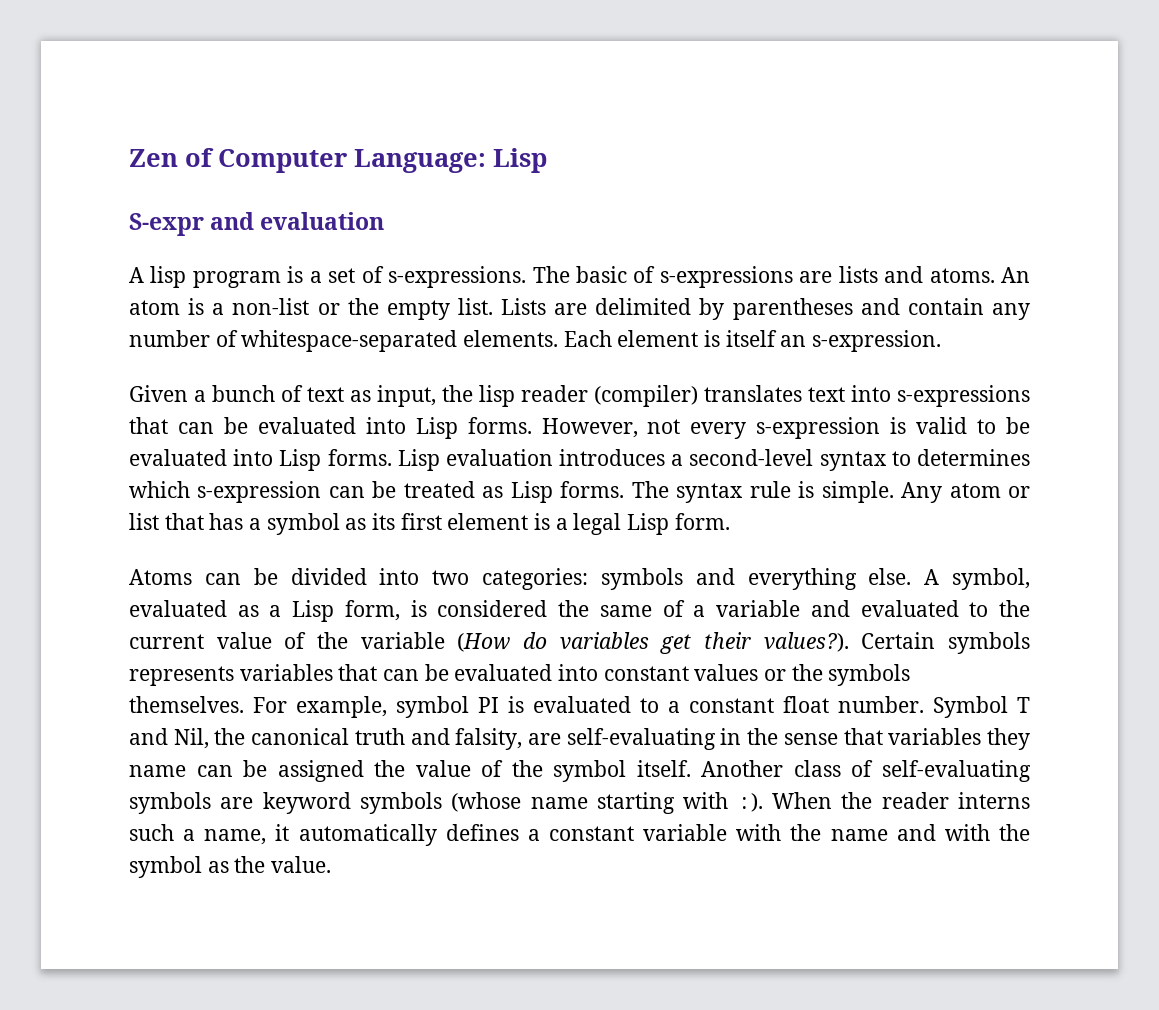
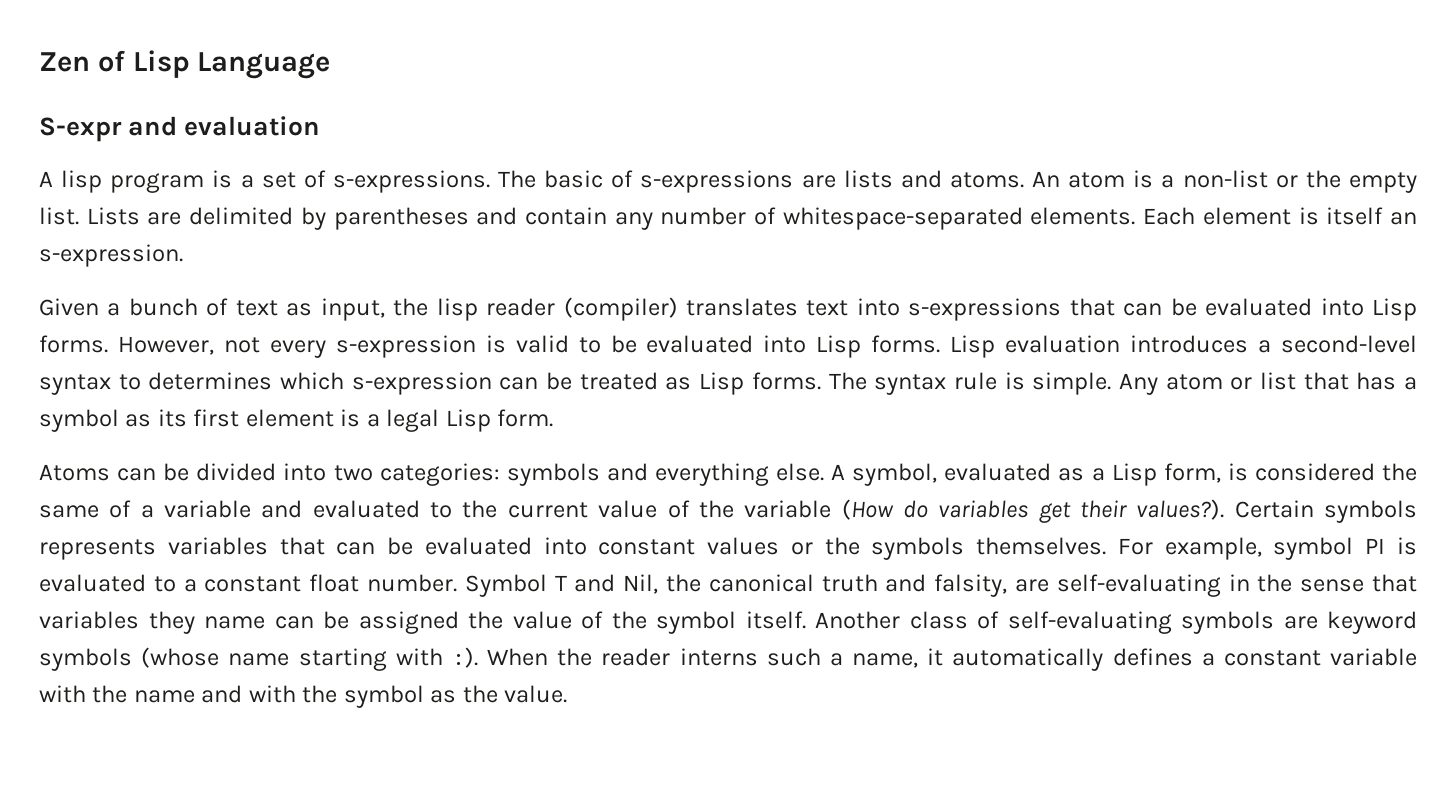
- Zen of Computer Language: Lisp
+ Zen of Lisp Language

